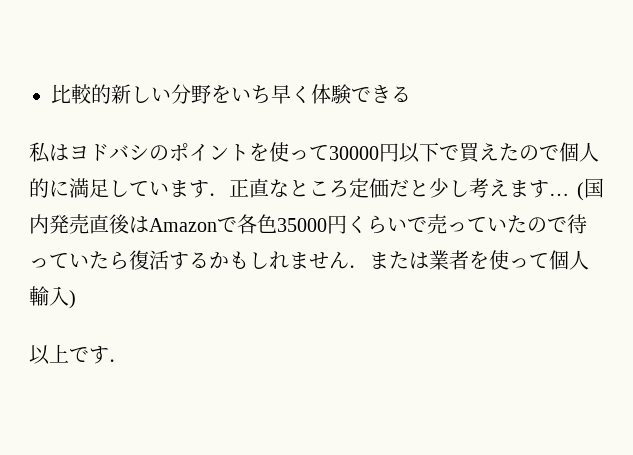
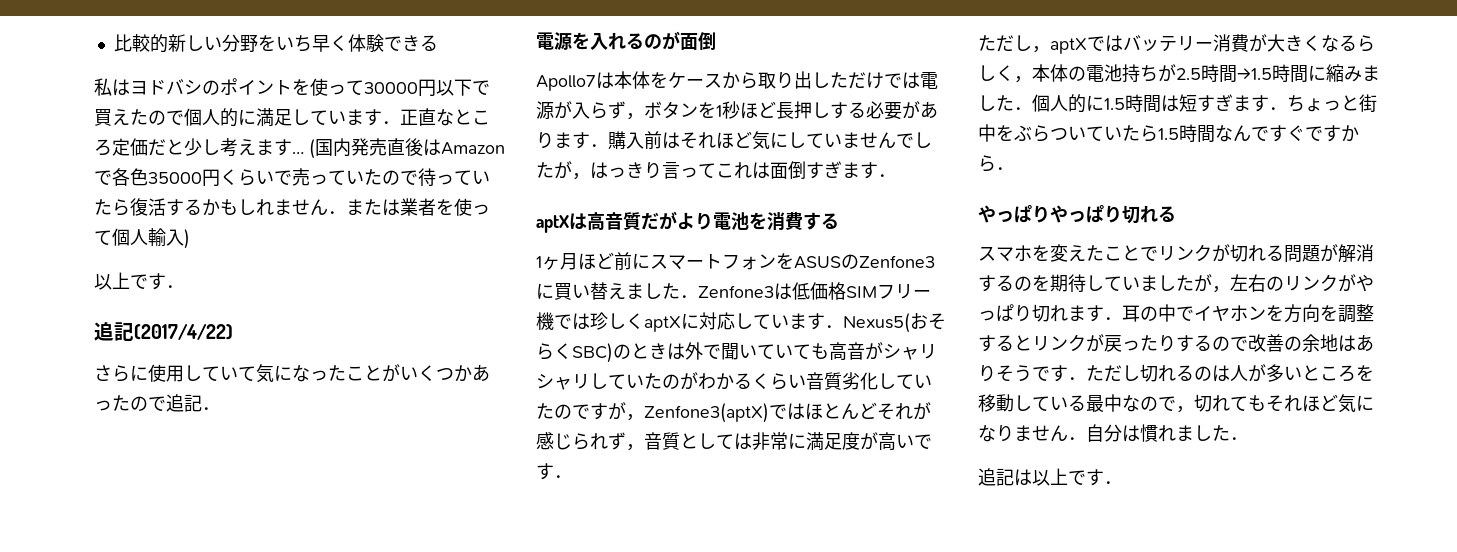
+ 追記(2017/4/22)
+ さらに使用していて気になったことがいくつかあったので追記．
+ 電源を入れるのが面倒
+ Apollo7は本体をケースから取り出しただけでは電源が入らず，ボタンを1秒ほど長押しする必要があります．購入前はそれほど気にしていませんでしたが，はっきり言ってこれは面倒すぎます．
+ aptXは高音質だがより電池を消費する
+ 1ヶ月ほど前にスマートフォンをASUSのZenfone3に買い替えました．Zenfone3は低価格SIMフリー機では珍しくaptXに対応しています．Nexus5(おそらくSBC)のときは外で聞いていても高音がシャリシャリしていたのがわかるくらい音質劣化していたのですが，Zenfone3(aptX)ではほとんどそれが感じられず，音質としては非常に満足度が高いです．
+ ただし，aptXではバッテリー消費が大きくなるらしく，本体の電池持ちが2.5時間→1.5時間に縮みました．個人的に1.5時間は短すぎます．ちょっと街中をぶらついていたら1.5時間なんですぐですから．
+ やっぱりやっぱり切れる
+ スマホを変えたことでリンクが切れる問題が解消するのを期待していましたが，左右のリンクがやっぱり切れます．耳の中でイヤホンを方向を調整するとリンクが戻ったりするので改善の余地はありそうです．ただし切れるのは人が多いところを移動している最中なので，切れてもそれほど気になりません．自分は慣れました．
+ 追記は以上です．

